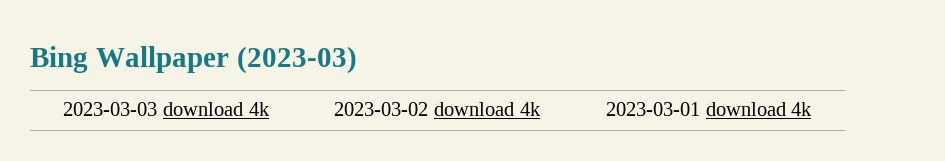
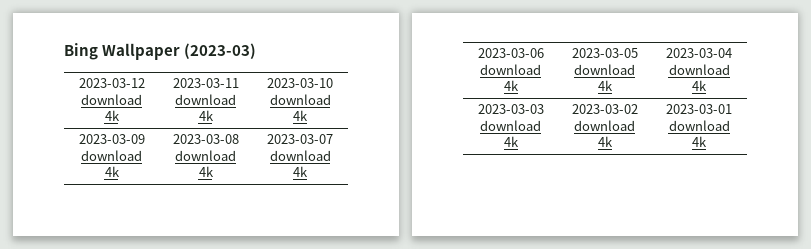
+ 2023-03-12 download 4k | 2023-03-11 download 4k | 2023-03-10 download 4k
+ 2023-03-09 download 4k | 2023-03-08 download 4k | 2023-03-07 download 4k
+ 2023-03-06 download 4k | 2023-03-05 download 4k | 2023-03-04 download 4k

